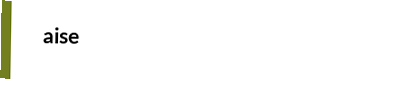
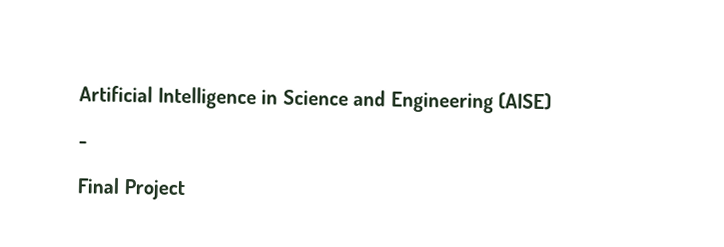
- aise
+ Artificial Intelligence in Science and Engineering (AISE)
+ -
+ Final Project

